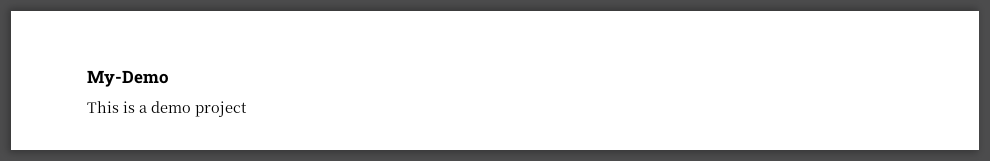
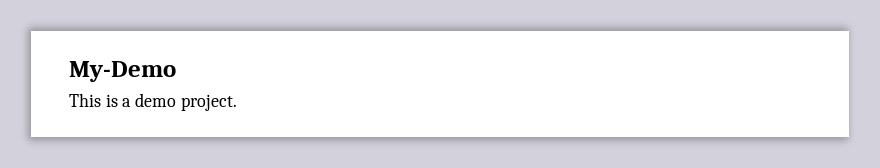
- This is a demo project
+ This is a demo project.

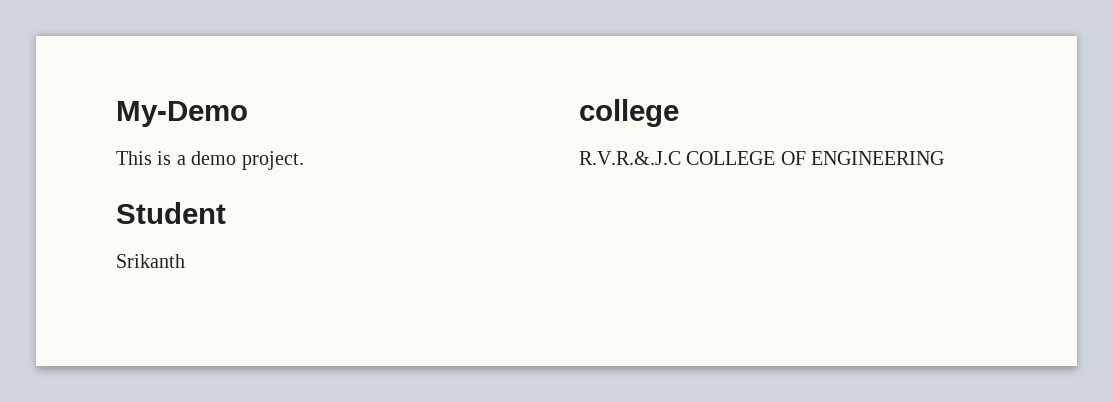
+ Student
+ Srikanth
+ college
+ R.V.R.&.J.C COLLEGE OF ENGINEERING

